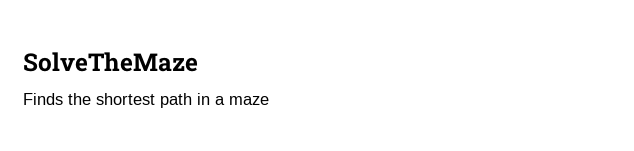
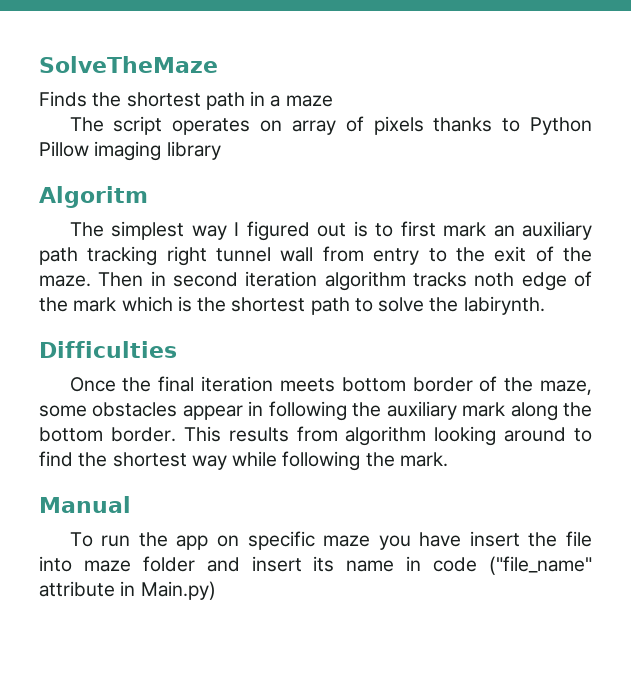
+ The script operates on array of pixels thanks to Python Pillow imaging library
+ Algoritm
+ The simplest way I figured out is to first mark an auxiliary path tracking right tunnel wall from entry to the exit of the maze. Then in second iteration algorithm tracks noth edge of the mark which is the shortest path to solve the labirynth.
+ Difficulties
+ Once the final iteration meets bottom border of the maze, some obstacles appear in following the auxiliary mark along the bottom border. This results from algorithm looking around to find the shortest way while following the mark.
+ Manual
+ To run the app on specific maze you have insert the file into maze folder and insert its name in code ("file_name" attribute in Main.py)

